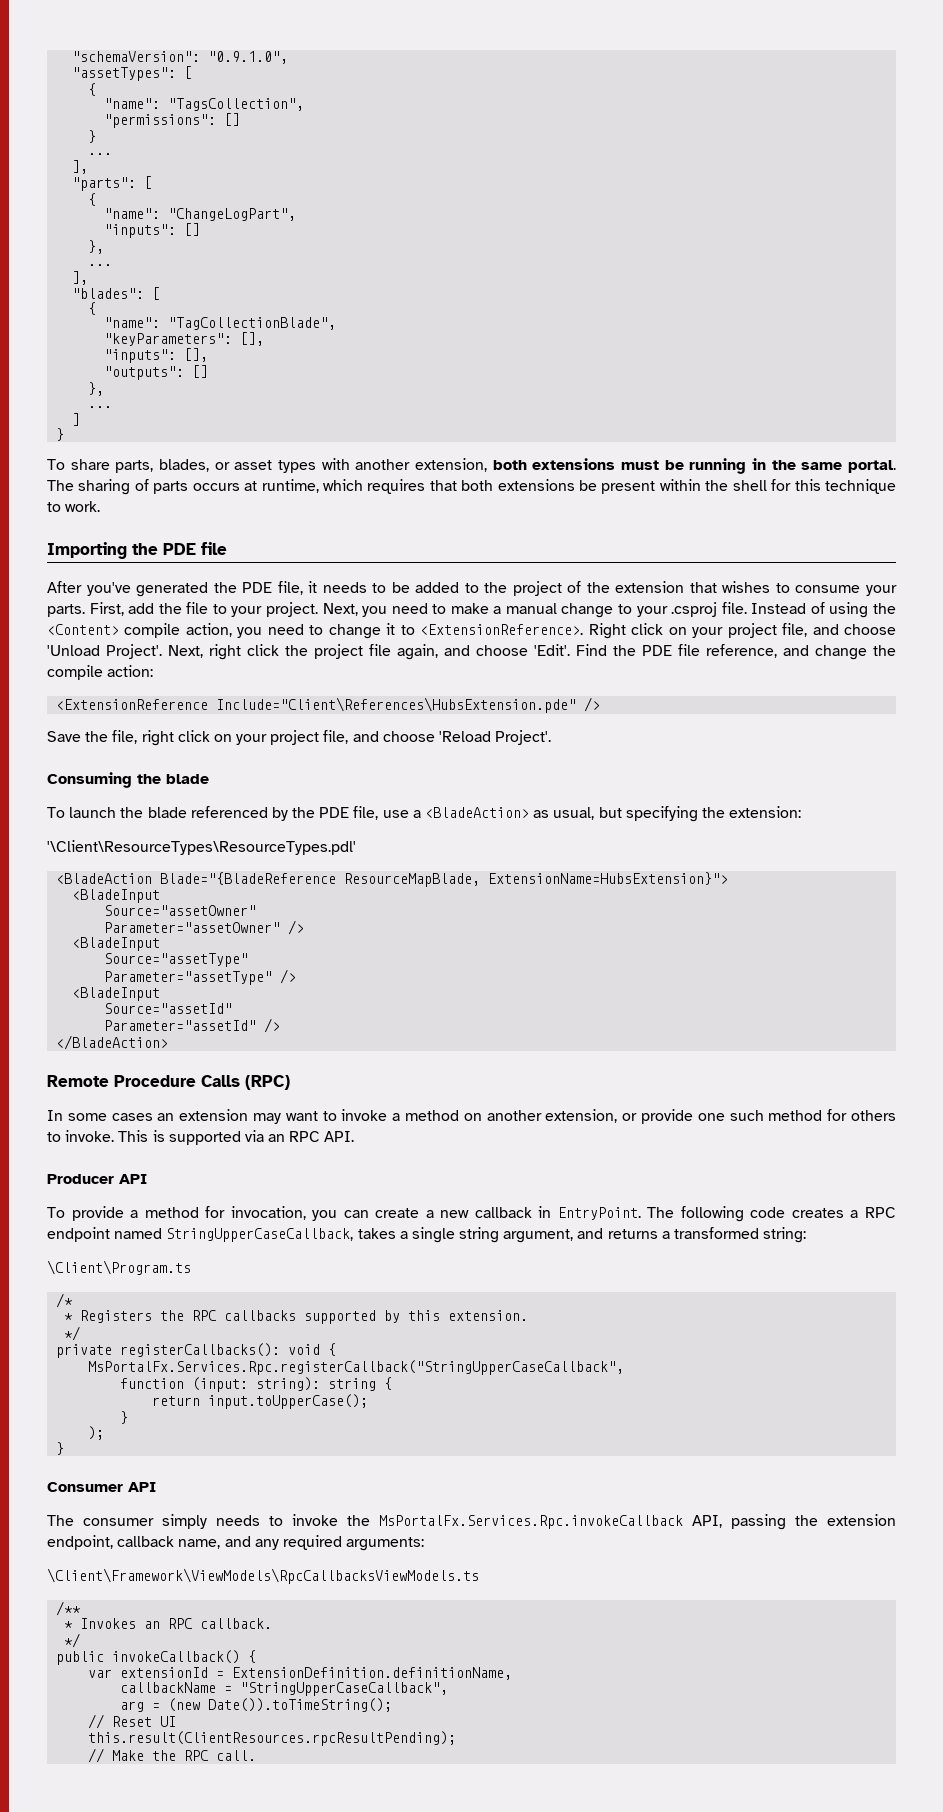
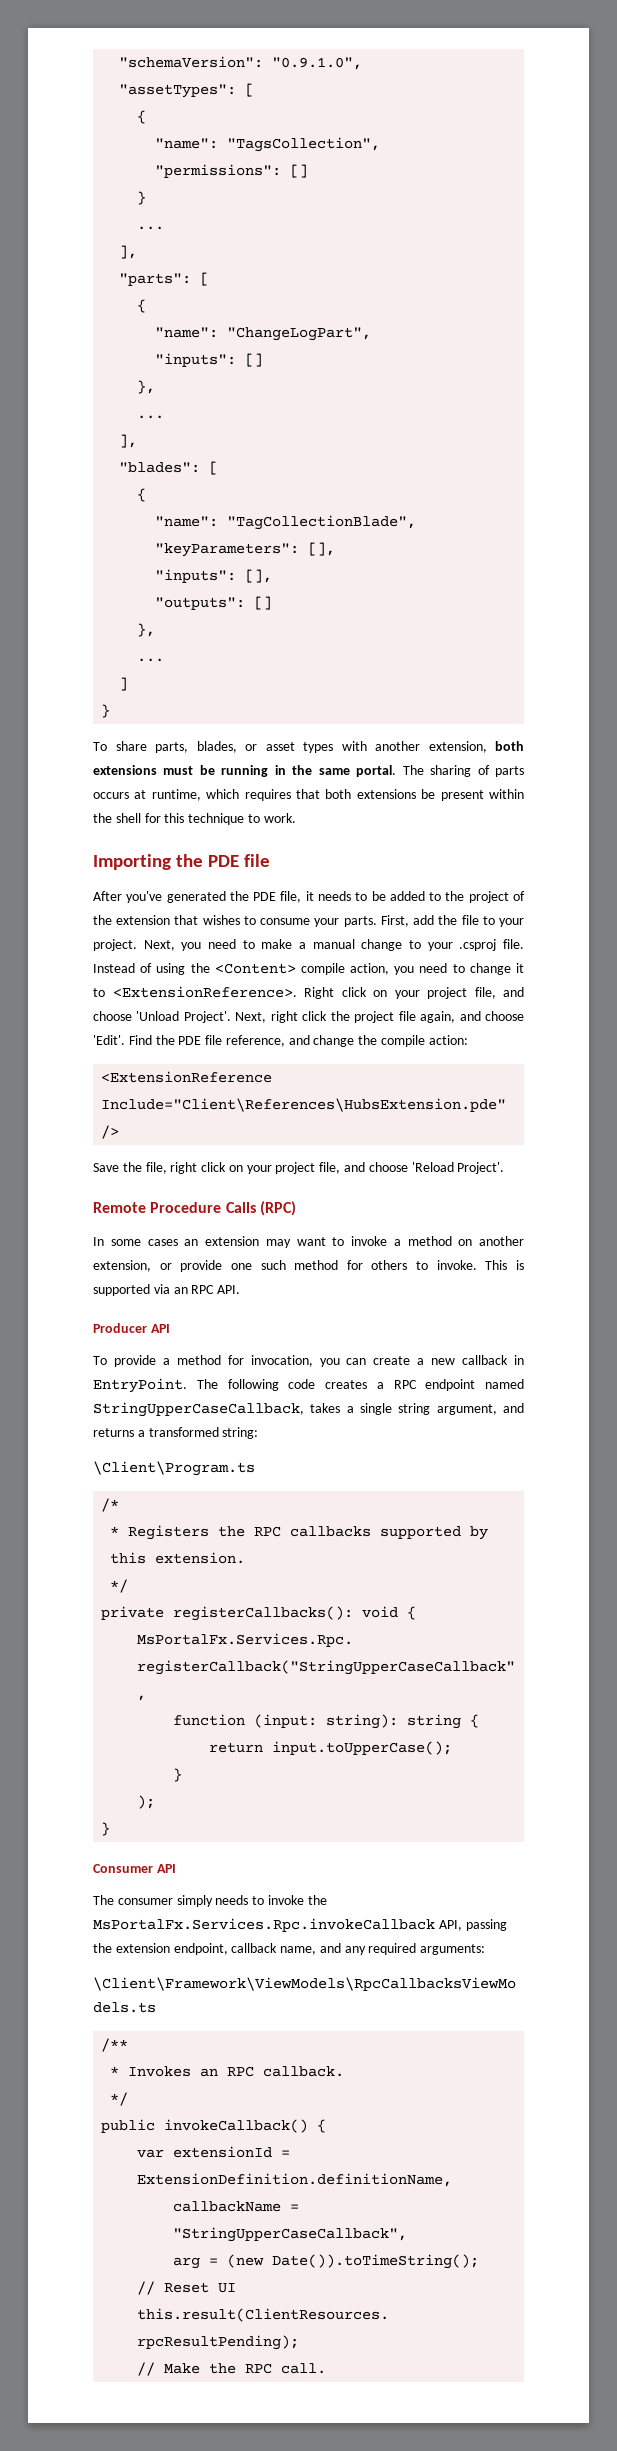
- Consuming the blade
- To launch the blade referenced by the PDE file, use a <BladeAction> as usual, but specifying the extension:
- '\Client\ResourceTypes\ResourceTypes.pdl'
- <BladeAction Blade="{BladeReference ResourceMapBlade, ExtensionName=HubsExtension}">
- <BladeInput
- Source="assetOwner"
- Parameter="assetOwner" />
- <BladeInput
- Source="assetType"
- Parameter="assetType" />
- <BladeInput
- Source="assetId"
- Parameter="assetId" />
- </BladeAction>

